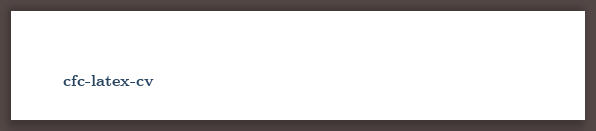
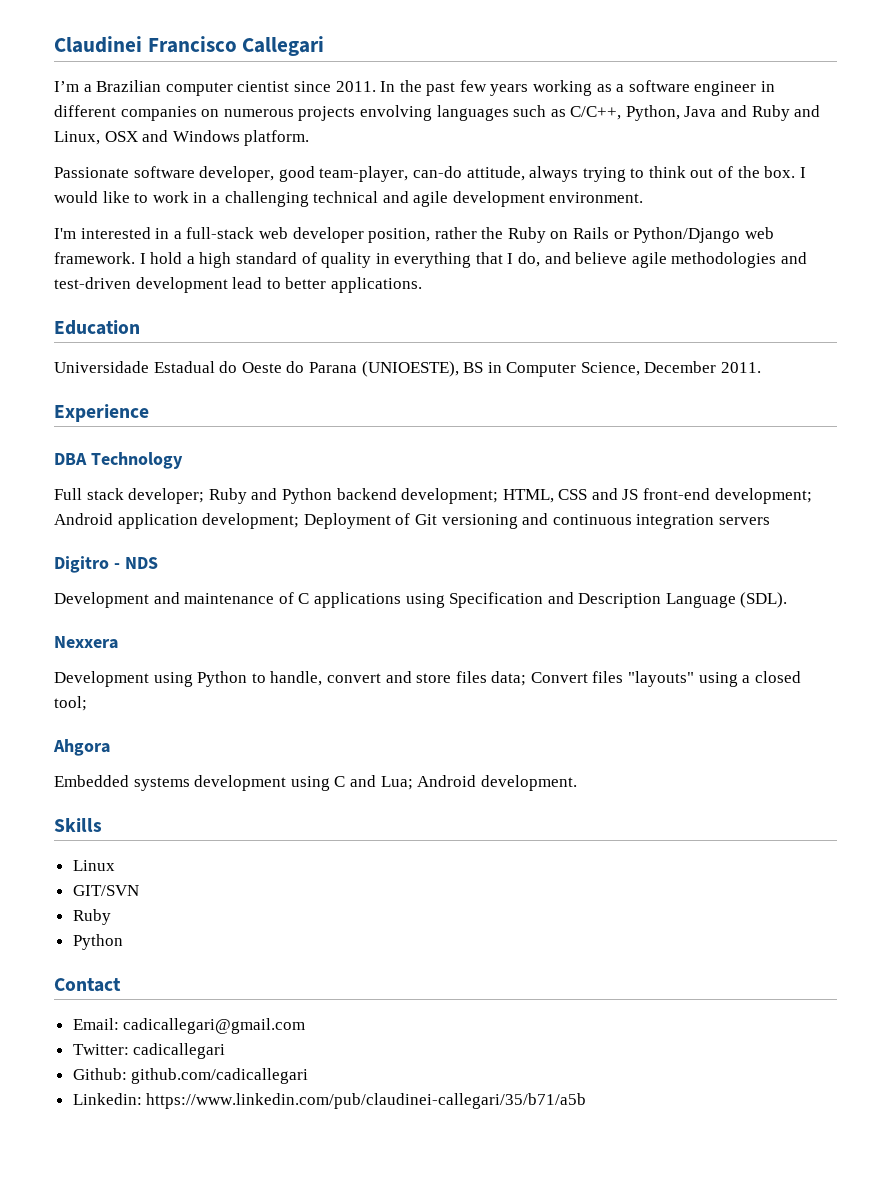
- cfc-latex-cv
+ Claudinei Francisco Callegari
+ I’m a Brazilian computer cientist since 2011. In the past few years working as a software engineer in different companies on numerous projects envolving languages such as C/C++, Python, Java and Ruby and Linux, OSX and Windows platform.
+ Passionate software developer, good team-player, can-do attitude, always trying to think out of the box. I would like to work in a challenging technical and agile development environment.
+ I'm interested in a full-stack web developer position, rather the Ruby on Rails or Python/Django web framework. I hold a high standard of quality in everything that I do, and believe agile methodologies and test-driven development lead to better applications.
+ Education
+ Universidade Estadual do Oeste do Parana (UNIOESTE), BS in Computer Science, December 2011.
+ Experience
+ DBA Technology
+ Full stack developer; Ruby and Python backend development; HTML, CSS and JS front-end development; Android application development; Deployment of Git versioning and continuous integration servers
+ Digitro - NDS
+ Development and maintenance of C applications using Specification and Description Language (SDL).
+ Nexxera
+ Development using Python to handle, convert and store files data; Convert files "layouts" using a closed tool;
+ Ahgora
+ Embedded systems development using C and Lua; Android development.
+ Skills
+ Linux
+ GIT/SVN
+ Ruby
+ Python
+ Contact
+ Email: cadicallegari@gmail.com
+ Twitter: cadicallegari
+ Github: github.com/cadicallegari
+ Linkedin: https://www.linkedin.com/pub/claudinei-callegari/35/b71/a5b

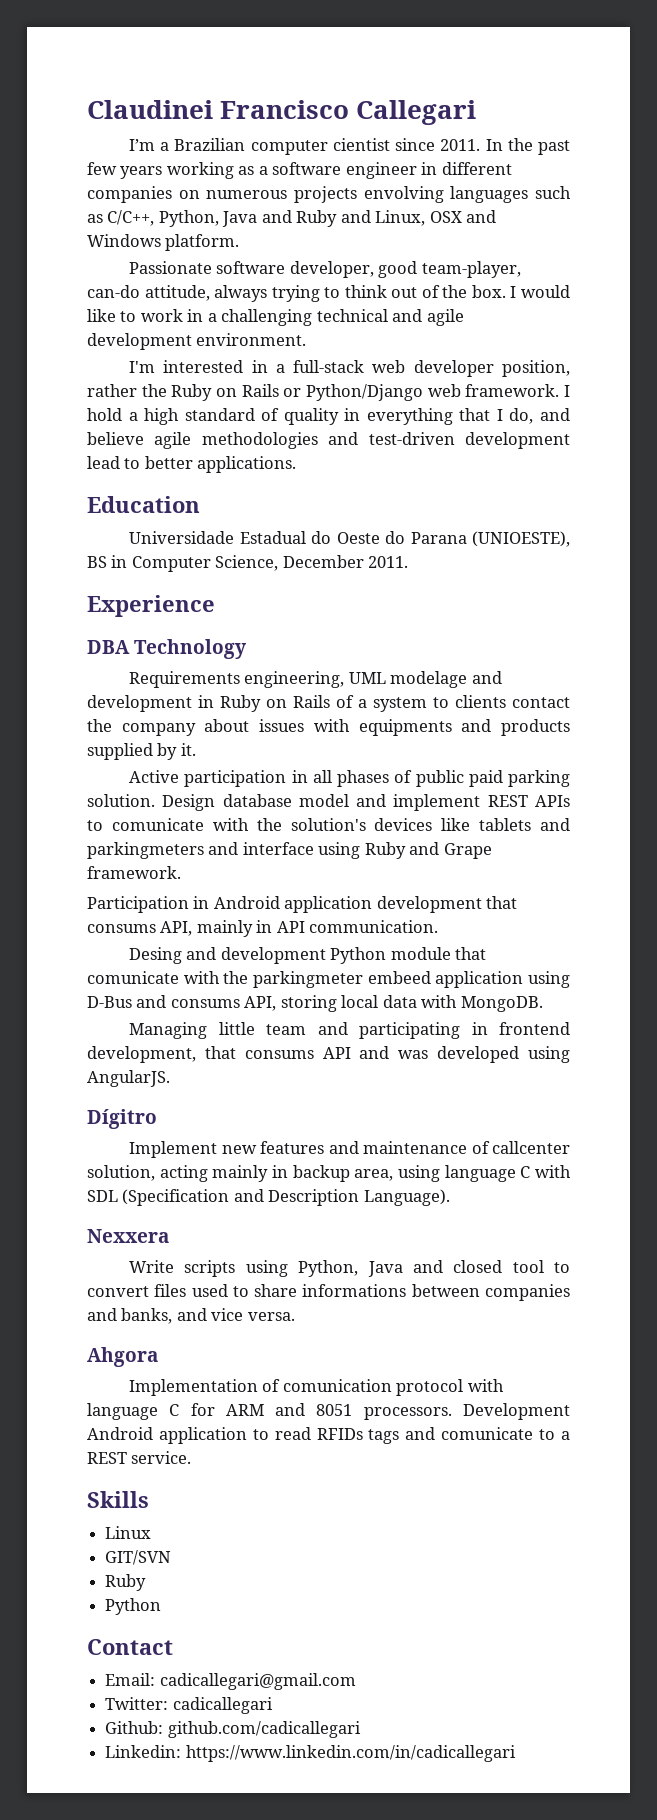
- Full stack developer; Ruby and Python backend development; HTML, CSS and JS front-end development; Android application development; Deployment of Git versioning and continuous integration servers
- Digitro - NDS
- Development and maintenance of C applications using Specification and Description Language (SDL).
+ Requirements engineering, UML modelage and development in Ruby on Rails of a system to clients contact the company about issues with equipments and products supplied by it.
+ Active participation in all phases of public paid parking solution. Design database model and implement REST APIs to comunicate with the solution's devices like tablets and parkingmeters and interface using Ruby and Grape framework.
+ Participation in Android application development that consums API, mainly in API communication.
+ Desing and development Python module that comunicate with the parkingmeter embeed application using D-Bus and consums API, storing local data with MongoDB.
+ Managing little team and participating in frontend development, that consums API and was developed using AngularJS.
+ Dígitro
+ Implement new features and maintenance of callcenter solution, acting mainly in backup area, using language C with SDL (Specification and Description Language).
  Nexxera
- Development using Python to handle, convert and store files data; Convert files "layouts" using a closed tool;
+ Write scripts using Python, Java and closed tool to convert files used to share informations between companies and banks, and vice versa.
  Ahgora
- Embedded systems development using C and Lua; Android development.
+ Implementation of comunication protocol with language C for ARM and 8051 processors. Development Android application to read RFIDs tags and comunicate to a REST service.
- Linkedin: https://www.linkedin.com/pub/claudinei-callegari/35/b71/a5b
+ Linkedin: https://www.linkedin.com/in/cadicallegari

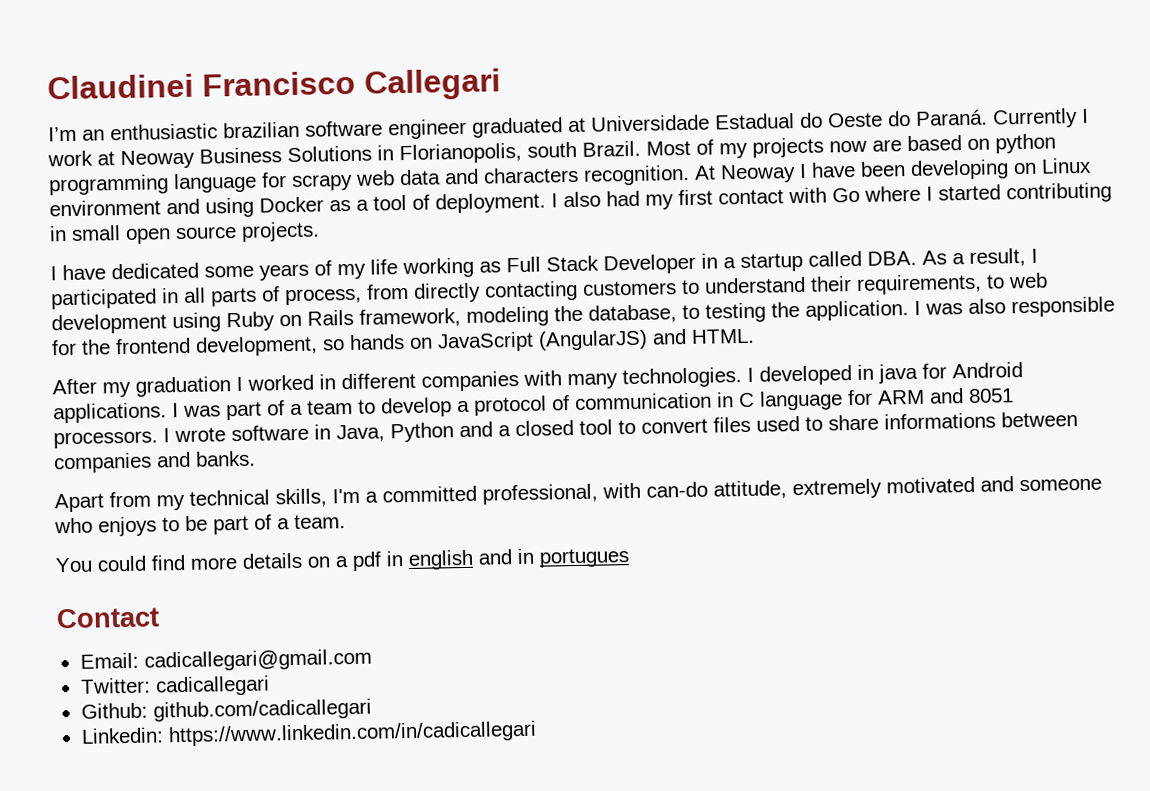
- I’m a Brazilian computer cientist since 2011. In the past few years working as a software engineer in different companies on numerous projects envolving languages such as C/C++, Python, Java and Ruby and Linux, OSX and Windows platform.
- Passionate software developer, good team-player, can-do attitude, always trying to think out of the box. I would like to work in a challenging technical and agile development environment.
- I'm interested in a full-stack web developer position, rather the Ruby on Rails or Python/Django web framework. I hold a high standard of quality in everything that I do, and believe agile methodologies and test-driven development lead to better applications.
- Education
- Universidade Estadual do Oeste do Parana (UNIOESTE), BS in Computer Science, December 2011.
- Experience
- DBA Technology
- Requirements engineering, UML modelage and development in Ruby on Rails of a system to clients contact the company about issues with equipments and products supplied by it.
- Active participation in all phases of public paid parking solution. Design database model and implement REST APIs to comunicate with the solution's devices like tablets and parkingmeters and interface using Ruby and Grape framework.
- Participation in Android application development that consums API, mainly in API communication.
- Desing and development Python module that comunicate with the parkingmeter embeed application using D-Bus and consums API, storing local data with MongoDB.
- Managing little team and participating in frontend development, that consums API and was developed using AngularJS.
- Dígitro
- Implement new features and maintenance of callcenter solution, acting mainly in backup area, using language C with SDL (Specification and Description Language).
- Nexxera
- Write scripts using Python, Java and closed tool to convert files used to share informations between companies and banks, and vice versa.
- Ahgora
- Implementation of comunication protocol with language C for ARM and 8051 processors. Development Android application to read RFIDs tags and comunicate to a REST service.
- Skills
- Linux
- GIT/SVN
- Ruby
- Python
+ I’m an enthusiastic brazilian software engineer graduated at Universidade Estadual do Oeste do Paraná. Currently I work at Neoway Business Solutions in Florianopolis, south Brazil. Most of my projects now are based on python programming language for scrapy web data and characters recognition. At Neoway I have been developing on Linux environment and using Docker as a tool of deployment. I also had my first contact with Go where I started contributing in small open source projects.
+ I have dedicated some years of my life working as Full Stack Developer in a startup called DBA. As a result, I participated in all parts of process, from directly contacting customers to understand their requirements, to web development using Ruby on Rails framework, modeling the database, to testing the application. I was also responsible for the frontend development, so hands on JavaScript (AngularJS) and HTML.
+ After my graduation I worked in different companies with many technologies. I developed in java for Android applications. I was part of a team to develop a protocol of communication in C language for ARM and 8051 processors. I wrote software in Java, Python and a closed tool to convert files used to share informations between companies and banks.
+ Apart from my technical skills, I'm a committed professional, with can-do attitude, extremely motivated and someone who enjoys to be part of a team.
+ You could find more details on a pdf in english and in portugues

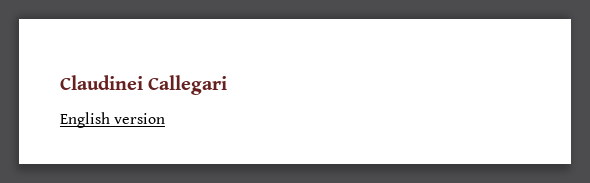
- Claudinei Francisco Callegari
+ Claudinei Callegari
- I’m an enthusiastic brazilian software engineer graduated at Universidade Estadual do Oeste do Paraná. Currently I work at Neoway Business Solutions in Florianopolis, south Brazil. Most of my projects now are based on python programming language for scrapy web data and characters recognition. At Neoway I have been developing on Linux environment and using Docker as a tool of deployment. I also had my first contact with Go where I started contributing in small open source projects.
- I have dedicated some years of my life working as Full Stack Developer in a startup called DBA. As a result, I participated in all parts of process, from directly contacting customers to understand their requirements, to web development using Ruby on Rails framework, modeling the database, to testing the application. I was also responsible for the frontend development, so hands on JavaScript (AngularJS) and HTML.
- After my graduation I worked in different companies with many technologies. I developed in java for Android applications. I was part of a team to develop a protocol of communication in C language for ARM and 8051 processors. I wrote software in Java, Python and a closed tool to convert files used to share informations between companies and banks.
- Apart from my technical skills, I'm a committed professional, with can-do attitude, extremely motivated and someone who enjoys to be part of a team.
- You could find more details on a pdf in english and in portugues
- Contact
- Email: cadicallegari@gmail.com
- Twitter: cadicallegari
- Github: github.com/cadicallegari
- Linkedin: https://www.linkedin.com/in/cadicallegari
+ English version

